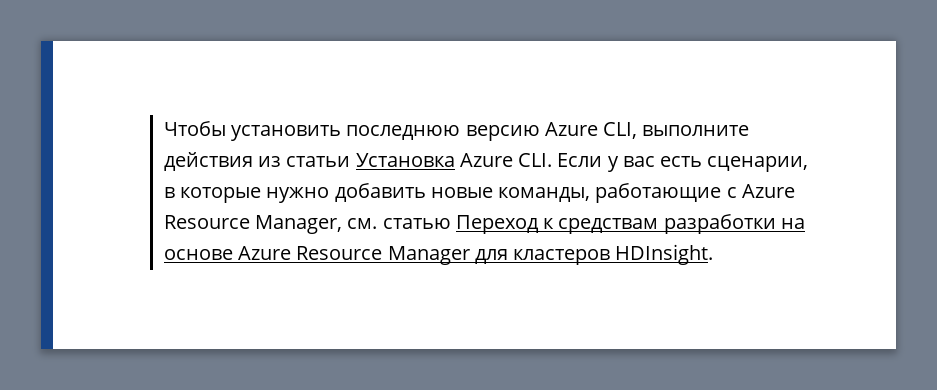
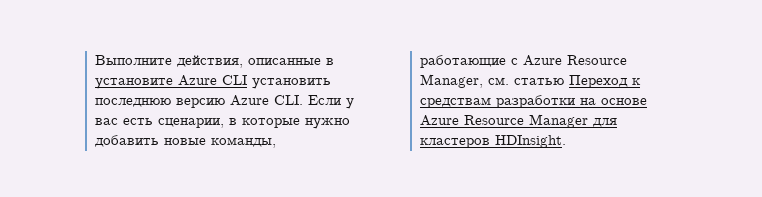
- Чтобы установить последнюю версию Azure CLI, выполните действия из статьи Установка Azure CLI. Если у вас есть сценарии, в которые нужно добавить новые команды, работающие с Azure Resource Manager, см. статью Переход к средствам разработки на основе Azure Resource Manager для кластеров HDInsight.
+ Выполните действия, описанные в установите Azure CLI установить последнюю версию Azure CLI. Если у вас есть сценарии, в которые нужно добавить новые команды, работающие с Azure Resource Manager, см. статью Переход к средствам разработки на основе Azure Resource Manager для кластеров HDInsight.

